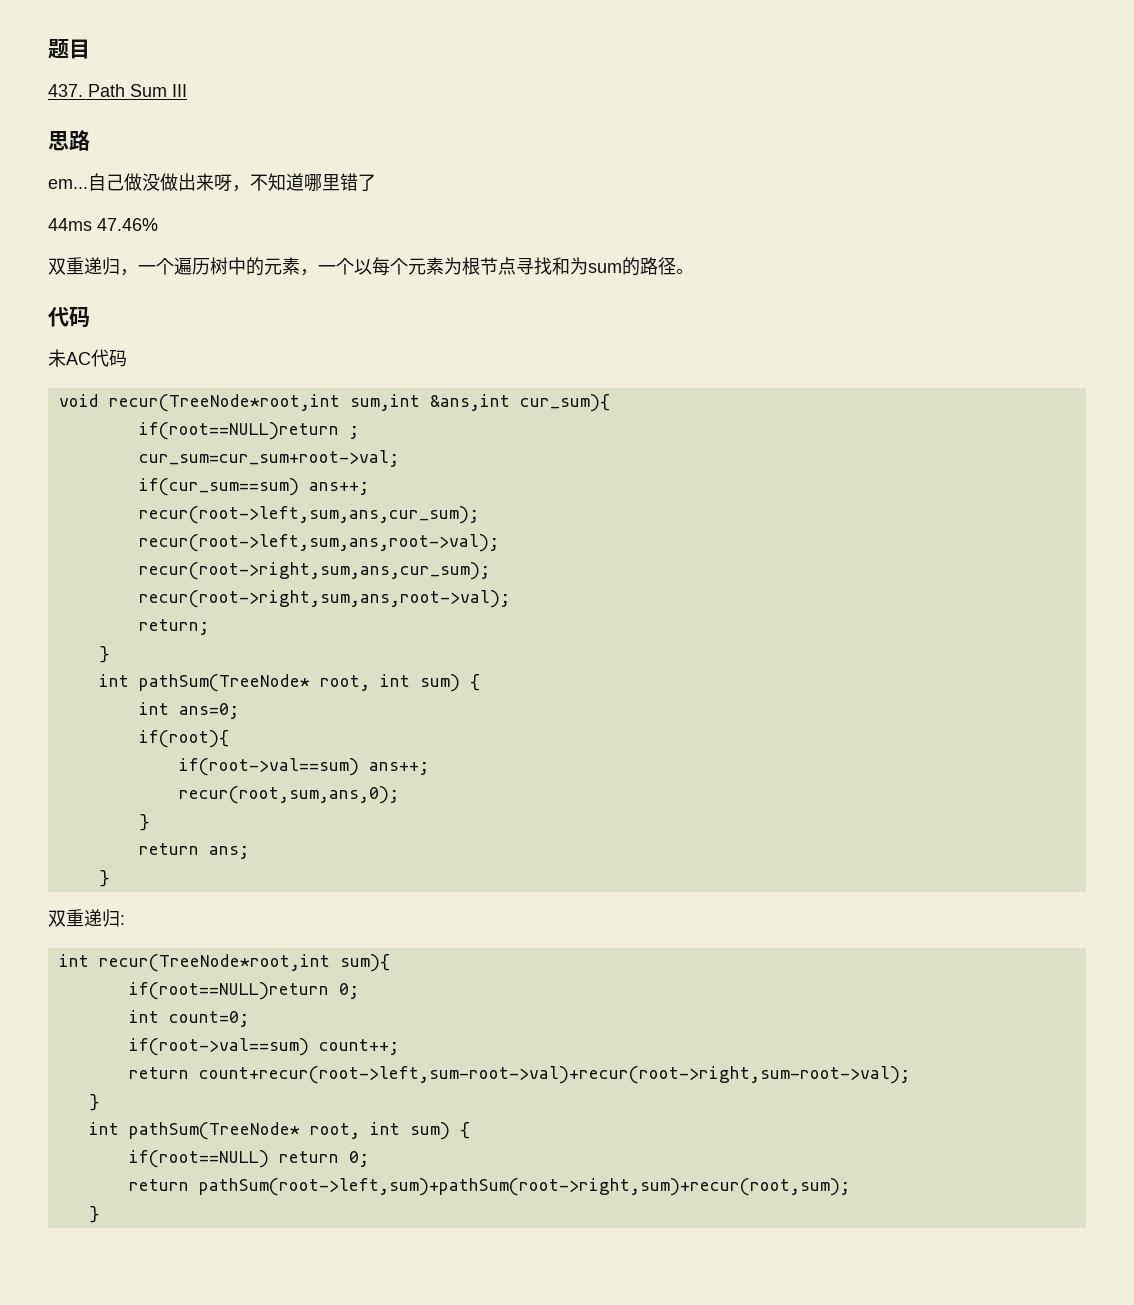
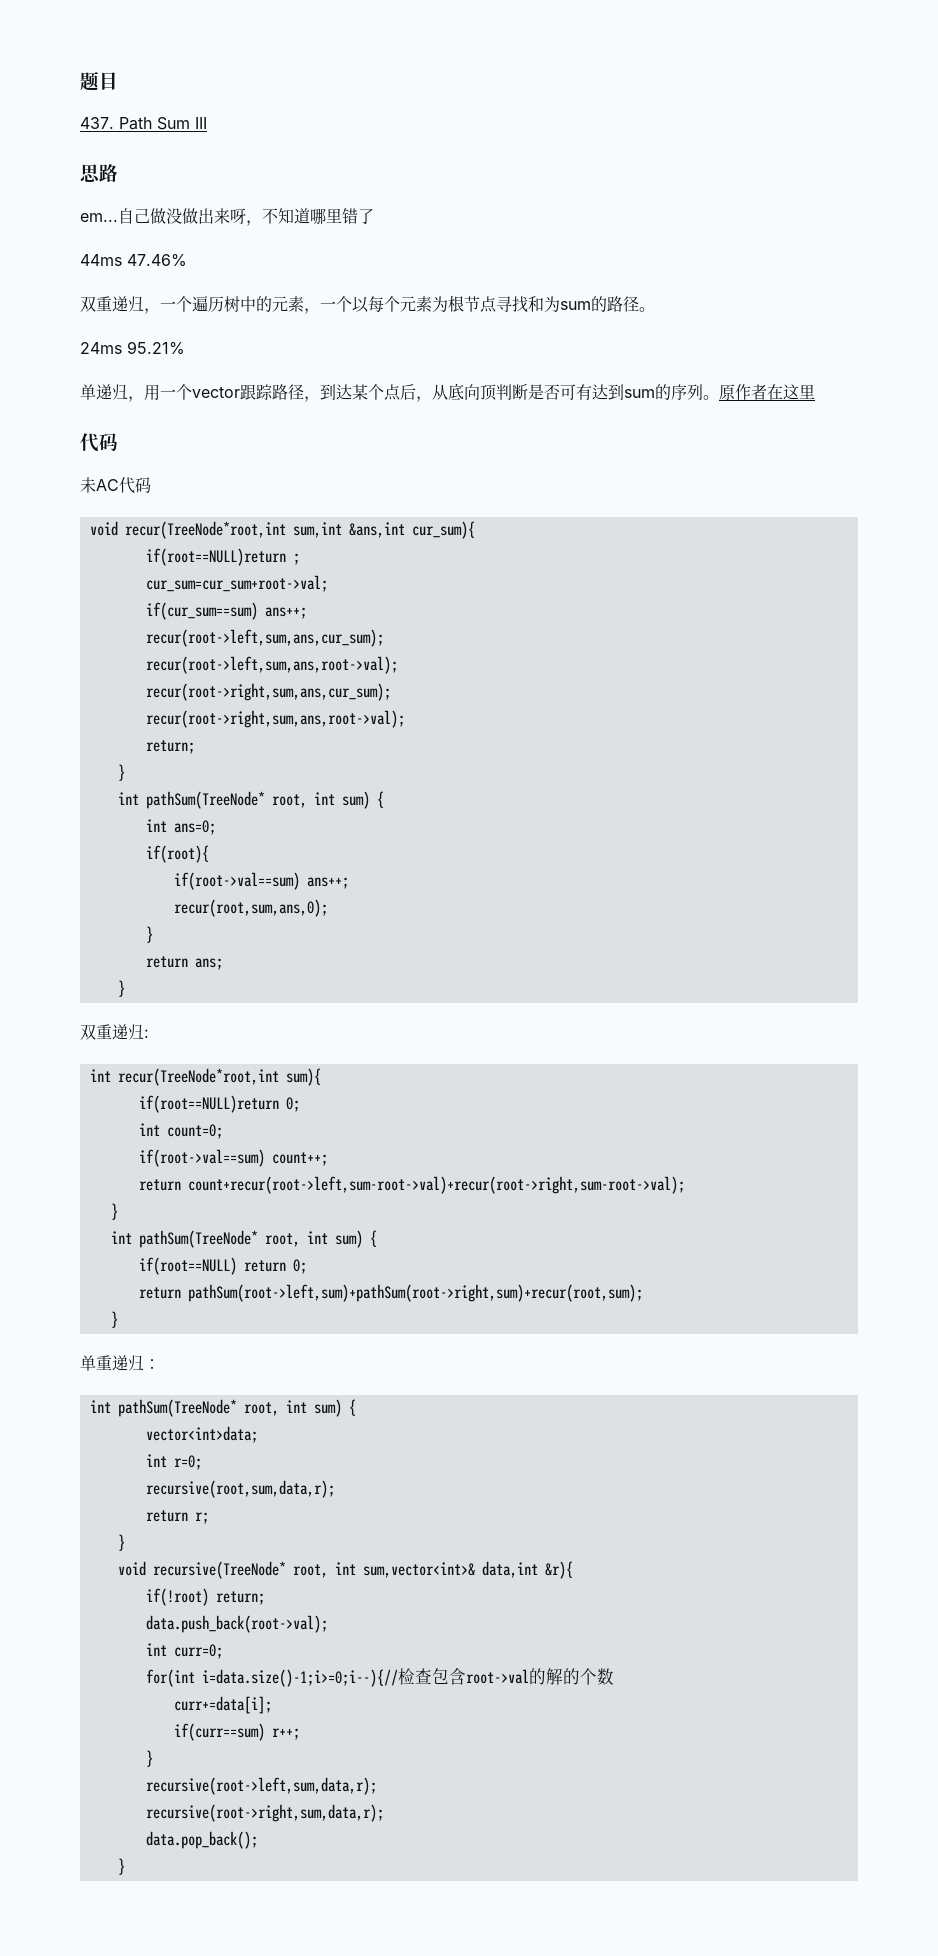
+ 24ms 95.21%
+ 单递归，用一个vector跟踪路径，到达某个点后，从底向顶判断是否可有达到sum的序列。原作者在这里
+ 单重递归：
+ int pathSum(TreeNode* root, int sum) {
+ vector<int>data;
+ int r=0;
+ recursive(root,sum,data,r);
+ return r;
+ }
+ void recursive(TreeNode* root, int sum,vector<int>& data,int &r){
+ if(!root) return;
+ data.push_back(root->val);
+ int curr=0;
+ for(int i=data.size()-1;i>=0;i--){//检查包含root->val的解的个数
+ curr+=data[i];
+ if(curr==sum) r++;
+ }
+ recursive(root->left,sum,data,r);
+ recursive(root->right,sum,data,r);
+ data.pop_back();
+ }

